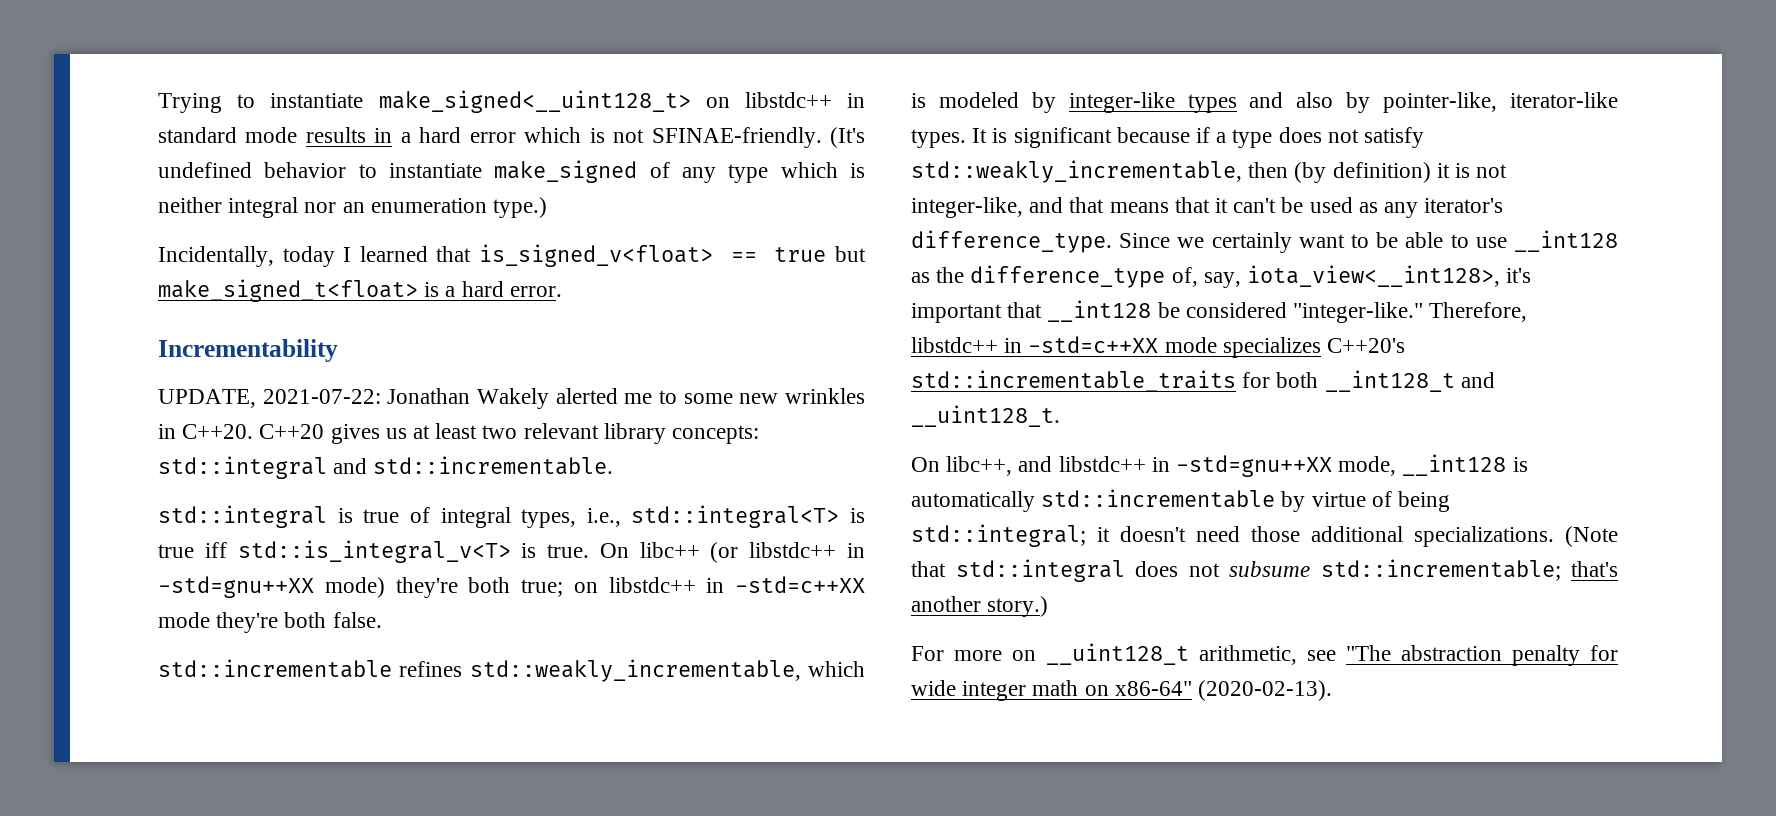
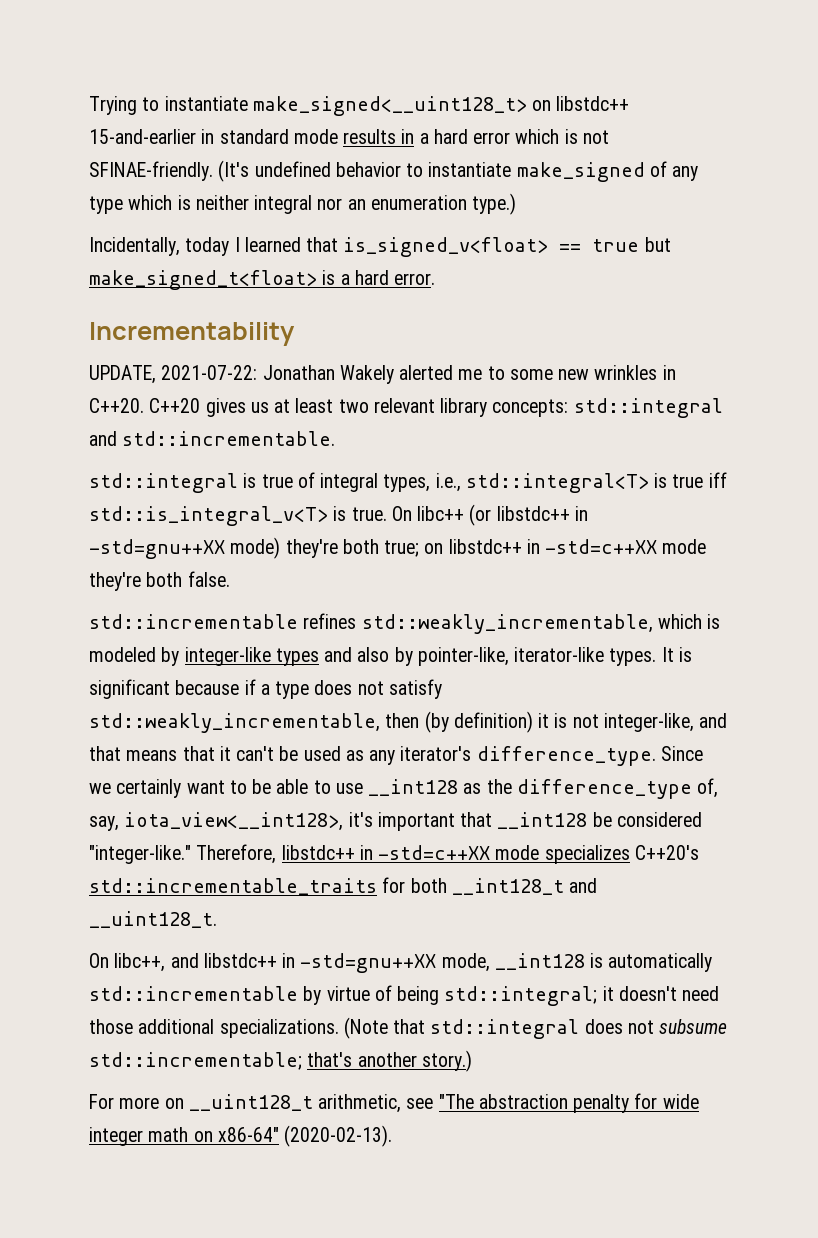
- Trying to instantiate make_signed<__uint128_t> on libstdc++ in standard mode results in a hard error which is not SFINAE-friendly.
+ Trying to instantiate make_signed<__uint128_t> on libstdc++ 15-and-earlier in standard mode results in a hard error which is not SFINAE-friendly.

